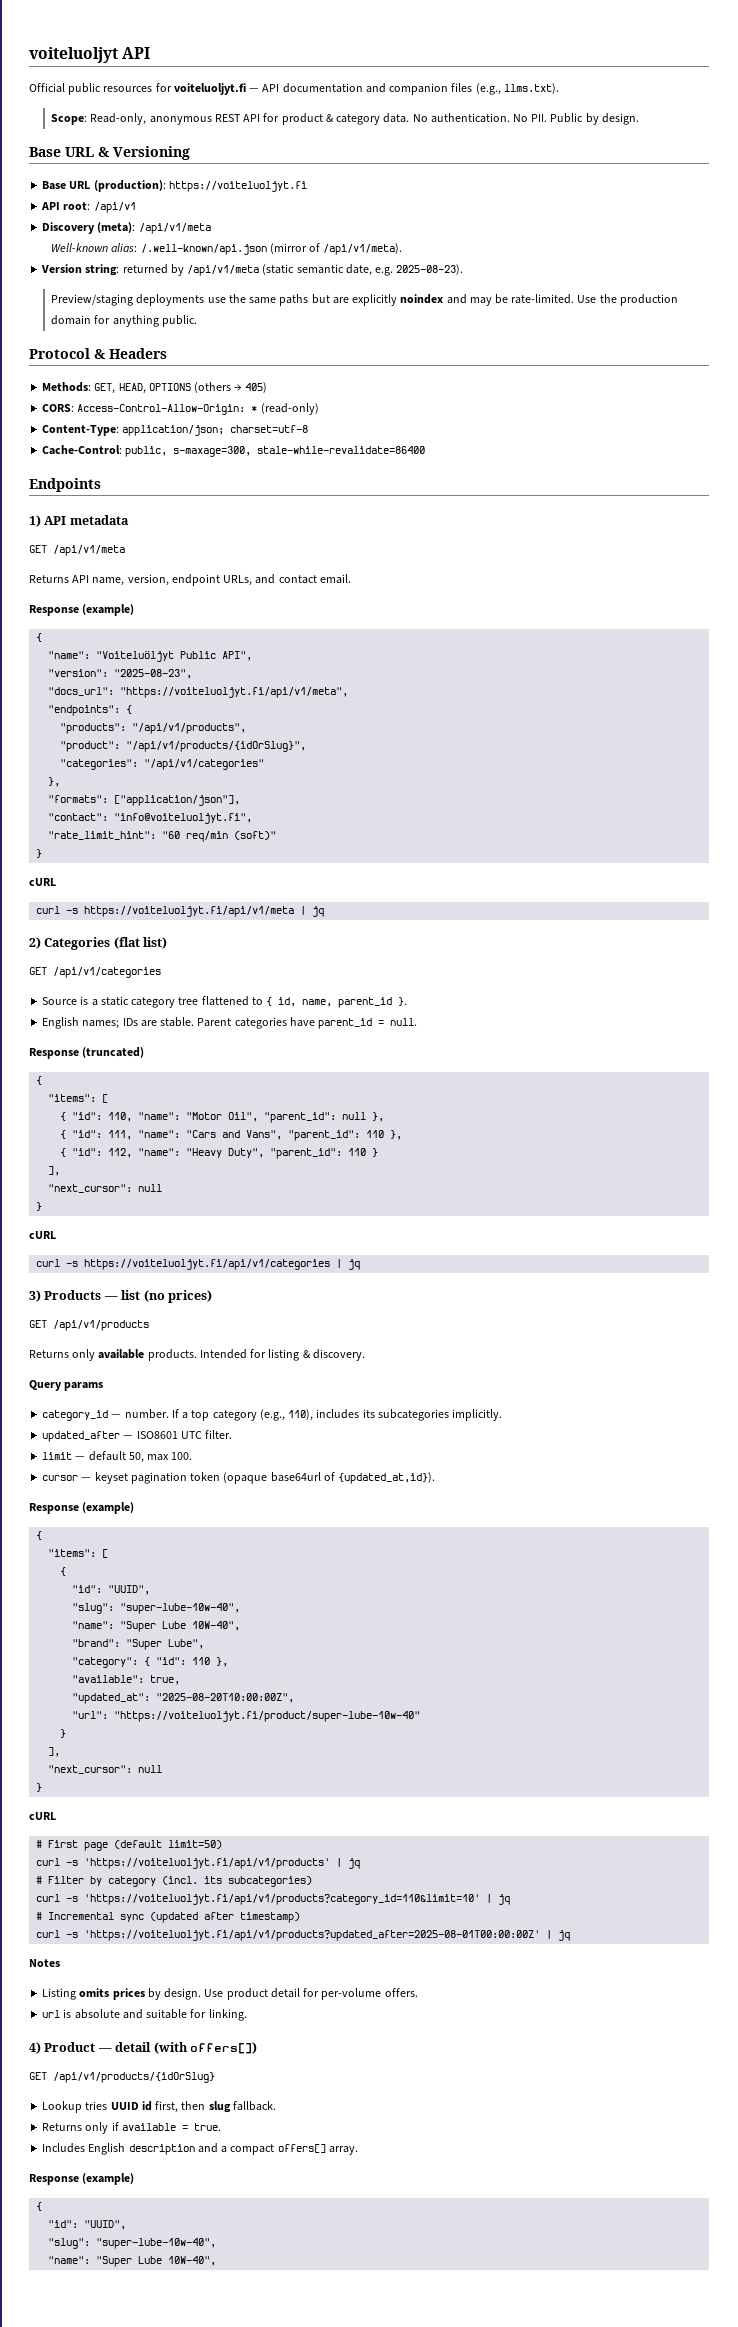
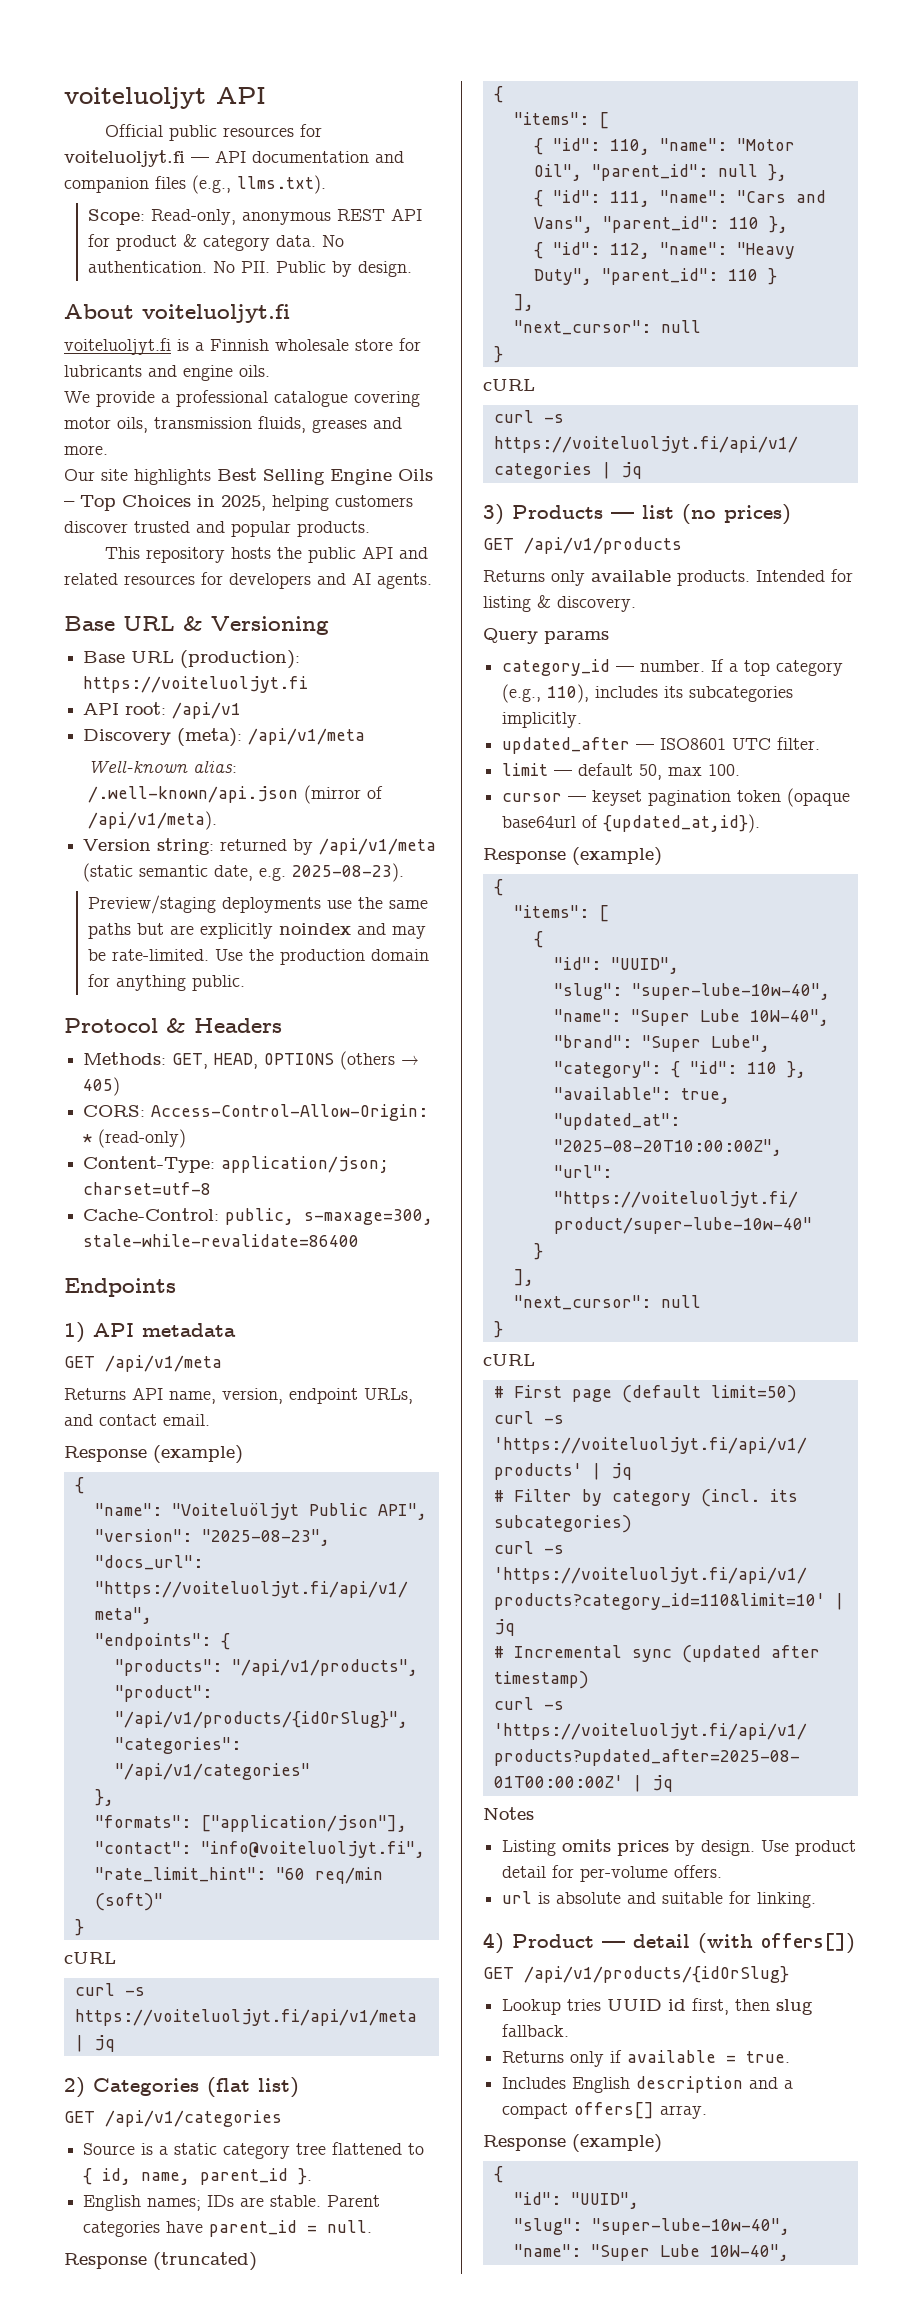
+ About voiteluoljyt.fi
+ voiteluoljyt.fi is a Finnish wholesale store for lubricants and engine oils.
+ We provide a professional catalogue covering motor oils, transmission fluids, greases and more.
+ Our site highlights Best Selling Engine Oils – Top Choices in 2025, helping customers discover trusted and popular products.
+ This repository hosts the public API and related resources for developers and AI agents.

